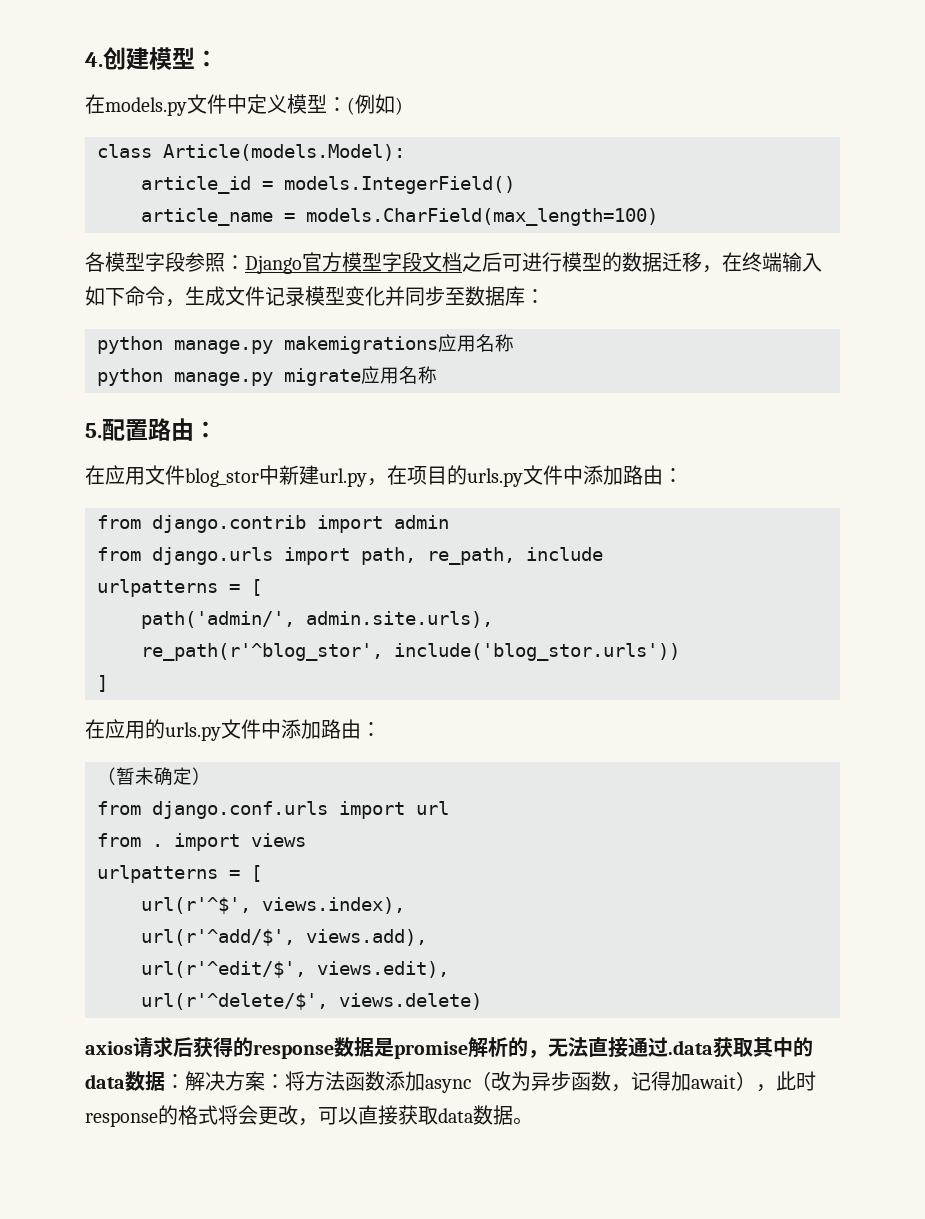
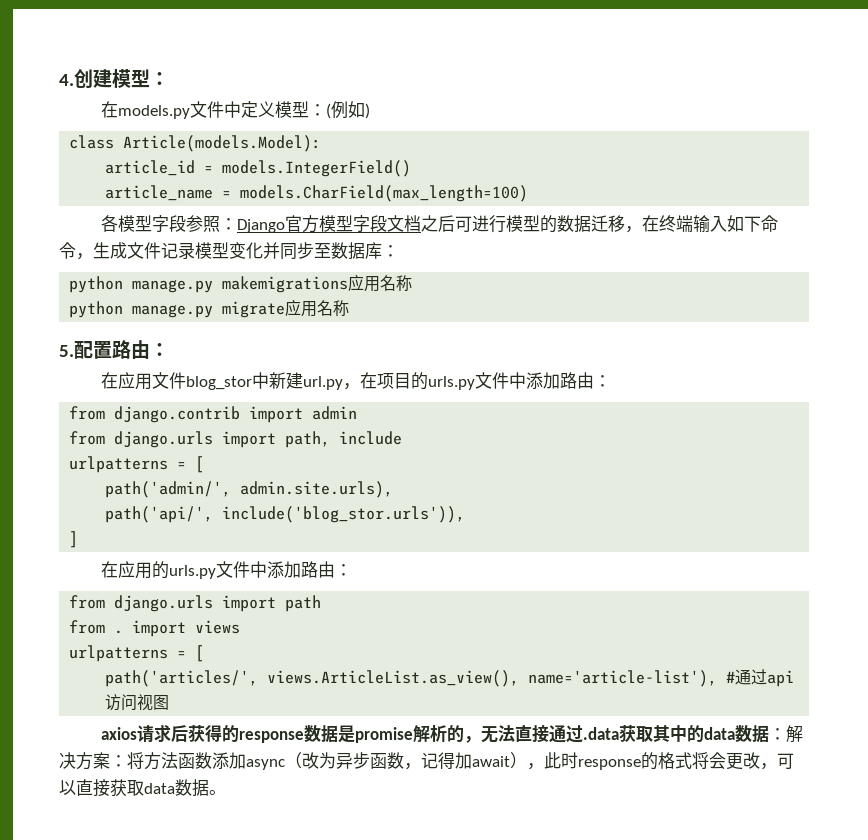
- from django.urls import path, re_path, include
+ from django.urls import path, include
- re_path(r'^blog_stor', include('blog_stor.urls'))
+ path('api/', include('blog_stor.urls')),
- （暂未确定）
- from django.conf.urls import url
+ from django.urls import path
- url(r'^$', views.index),
- url(r'^add/$', views.add),
- url(r'^edit/$', views.edit),
- url(r'^delete/$', views.delete)
+ path('articles/', views.ArticleList.as_view(), name='article-list'), #通过api访问视图

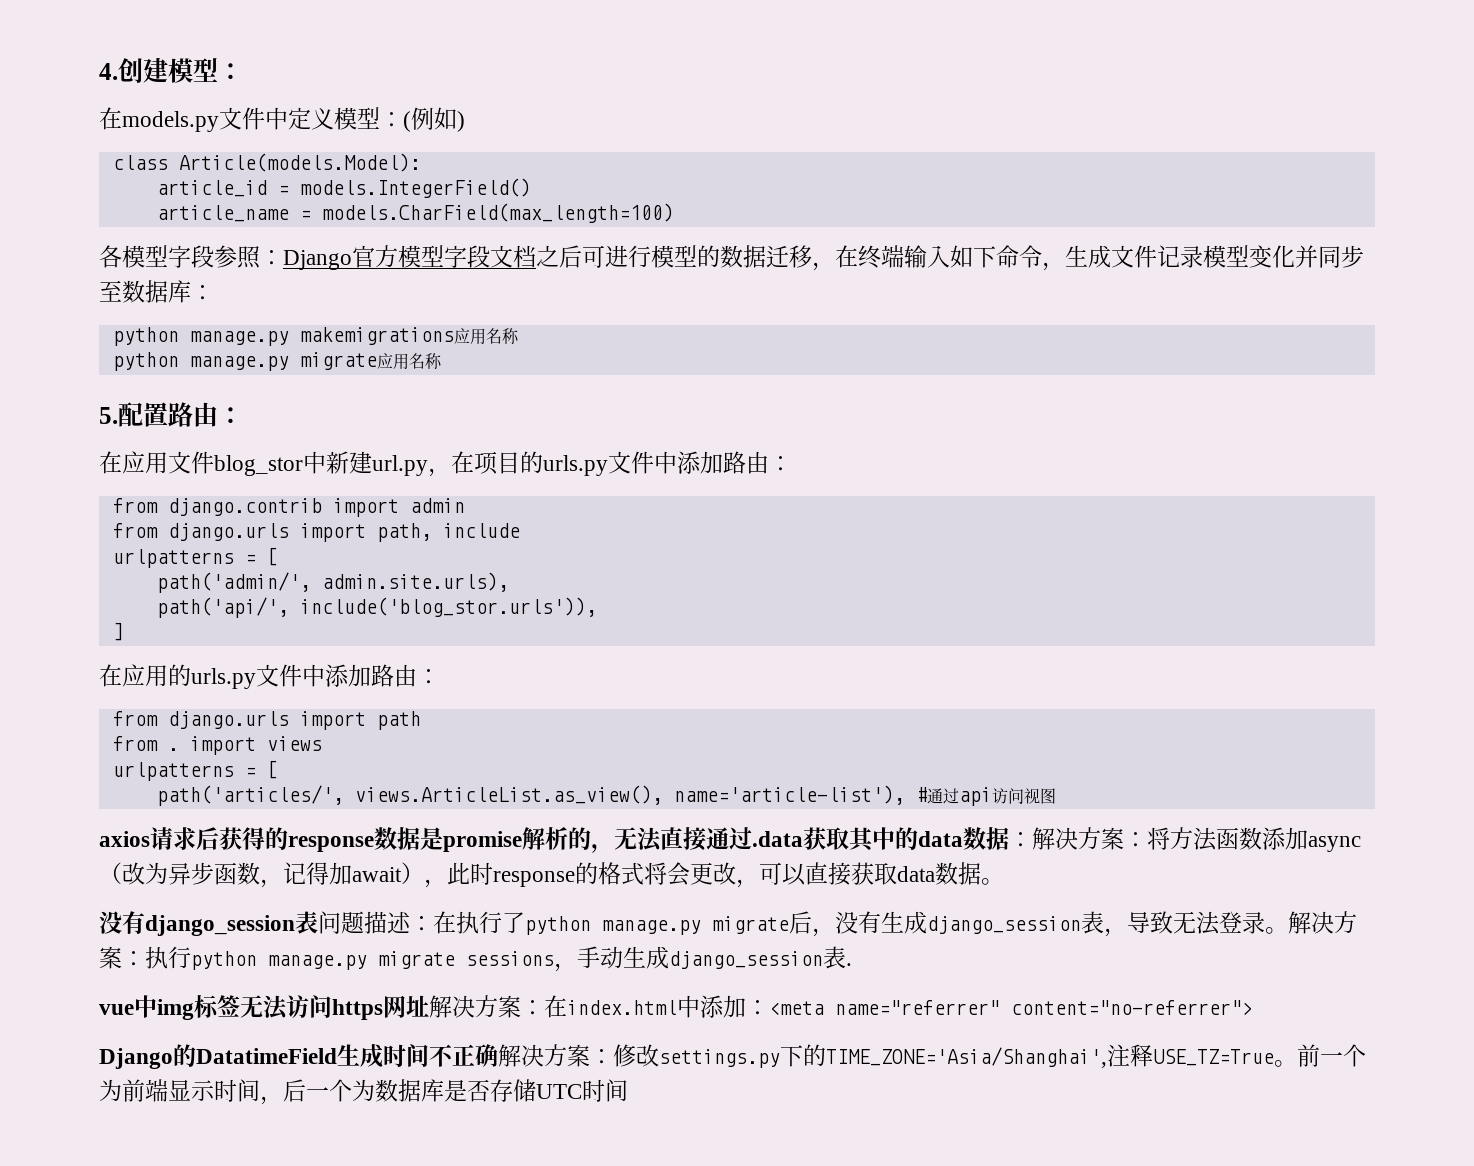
+ 没有django_session表问题描述：在执行了python manage.py migrate后，没有生成django_session表，导致无法登录。解决方案：执行python manage.py migrate sessions，手动生成django_session表.
+ vue中img标签无法访问https网址解决方案：在index.html中添加：<meta name="referrer" content="no-referrer">
+ Django的DatatimeField生成时间不正确解决方案：修改settings.py下的TIME_ZONE='Asia/Shanghai',注释USE_TZ=True。前一个为前端显示时间，后一个为数据库是否存储UTC时间

